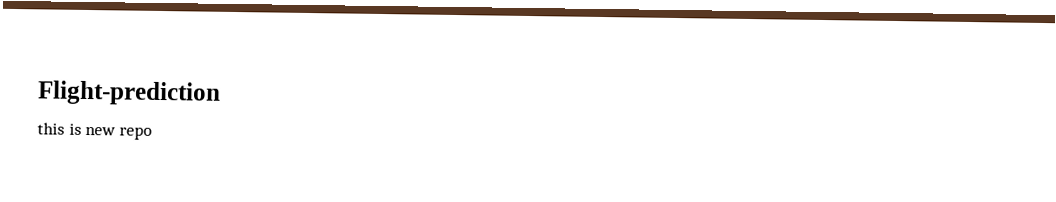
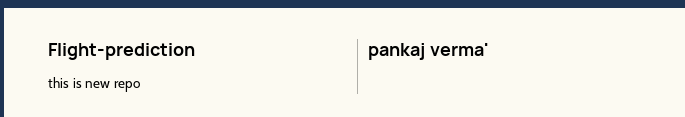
+ pankaj verma'

